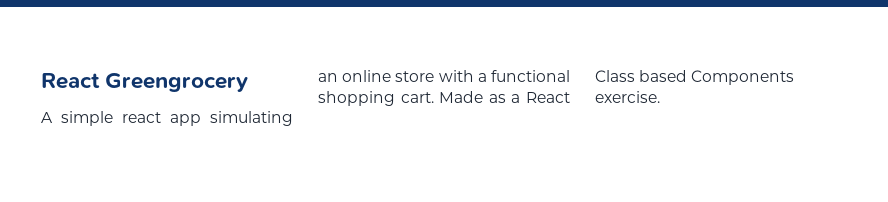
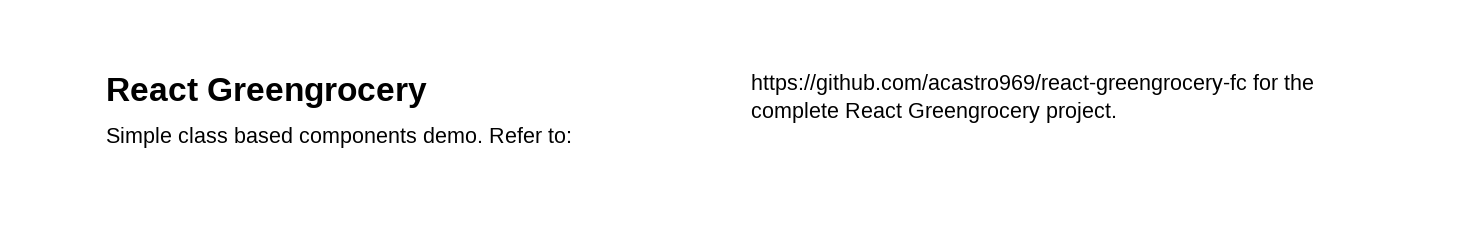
- A simple react app simulating an online store with a functional shopping cart. Made as a React Class based Components exercise.
+ Simple class based components demo. Refer to: https://github.com/acastro969/react-greengrocery-fc for the complete React Greengrocery project.

